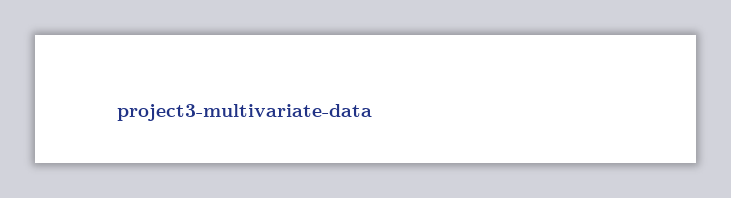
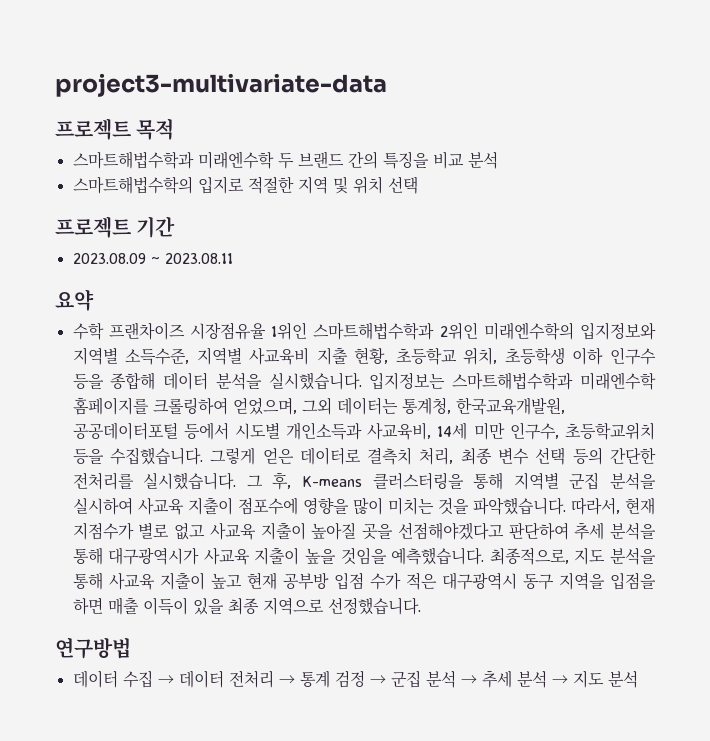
+ 프로젝트 목적
+ 스마트해법수학과 미래엔수학 두 브랜드 간의 특징을 비교 분석
+ 스마트해법수학의 입지로 적절한 지역 및 위치 선택
+ 프로젝트 기간
+ 2023.08.09 ~ 2023.08.11
+ 요약
+ 수학 프랜차이즈 시장점유율 1위인 스마트해법수학과 2위인 미래엔수학의 입지정보와 지역별 소득수준, 지역별 사교육비 지출 현황, 초등학교 위치, 초등학생 이하 인구수 등을 종합해 데이터 분석을 실시했습니다. 입지정보는 스마트해법수학과 미래엔수학 홈페이지를 크롤링하여 얻었으며, 그외 데이터는 통계청, 한국교육개발원, 공공데이터포털 등에서 시도별 개인소득과 사교육비, 14세 미만 인구수, 초등학교위치 등을 수집했습니다. 그렇게 얻은 데이터로 결측치 처리, 최종 변수 선택 등의 간단한 전처리를 실시했습니다. 그 후, K-means 클러스터링을 통해 지역별 군집 분석을 실시하여 사교육 지출이 점포수에 영향을 많이 미치는 것을 파악했습니다. 따라서, 현재 지점수가 별로 없고 사교육 지출이 높아질 곳을 선점해야겠다고 판단하여 추세 분석을 통해 대구광역시가 사교육 지출이 높을 것임을 예측했습니다. 최종적으로, 지도 분석을 통해 사교육 지출이 높고 현재 공부방 입점 수가 적은 대구광역시 동구 지역을 입점을 하면 매출 이득이 있을 최종 지역으로 선정했습니다.
+ 연구방법
+ 데이터 수집 → 데이터 전처리 → 통계 검정 → 군집 분석 → 추세 분석 → 지도 분석

